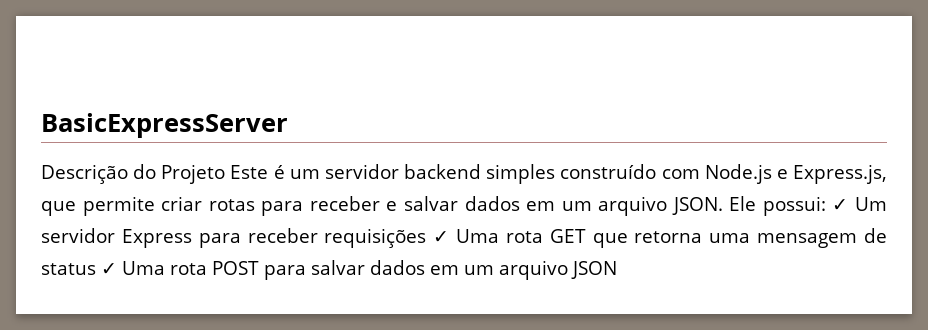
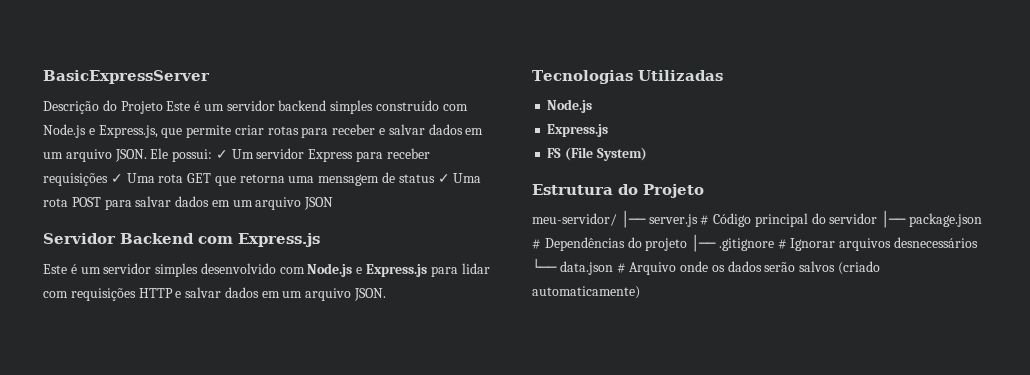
+ Servidor Backend com Express.js
+ Este é um servidor simples desenvolvido com Node.js e Express.js para lidar com requisições HTTP e salvar dados em um arquivo JSON.
+ Tecnologias Utilizadas
+ Node.js
+ Express.js
+ FS (File System)
+ Estrutura do Projeto
+ meu-servidor/ │── server.js # Código principal do servidor │── package.json # Dependências do projeto │── .gitignore # Ignorar arquivos desnecessários └── data.json # Arquivo onde os dados serão salvos (criado automaticamente)

